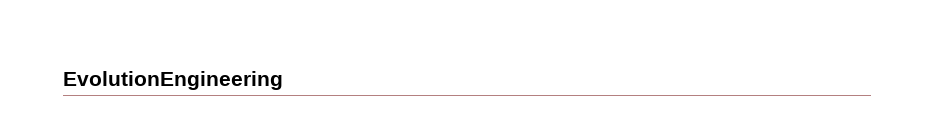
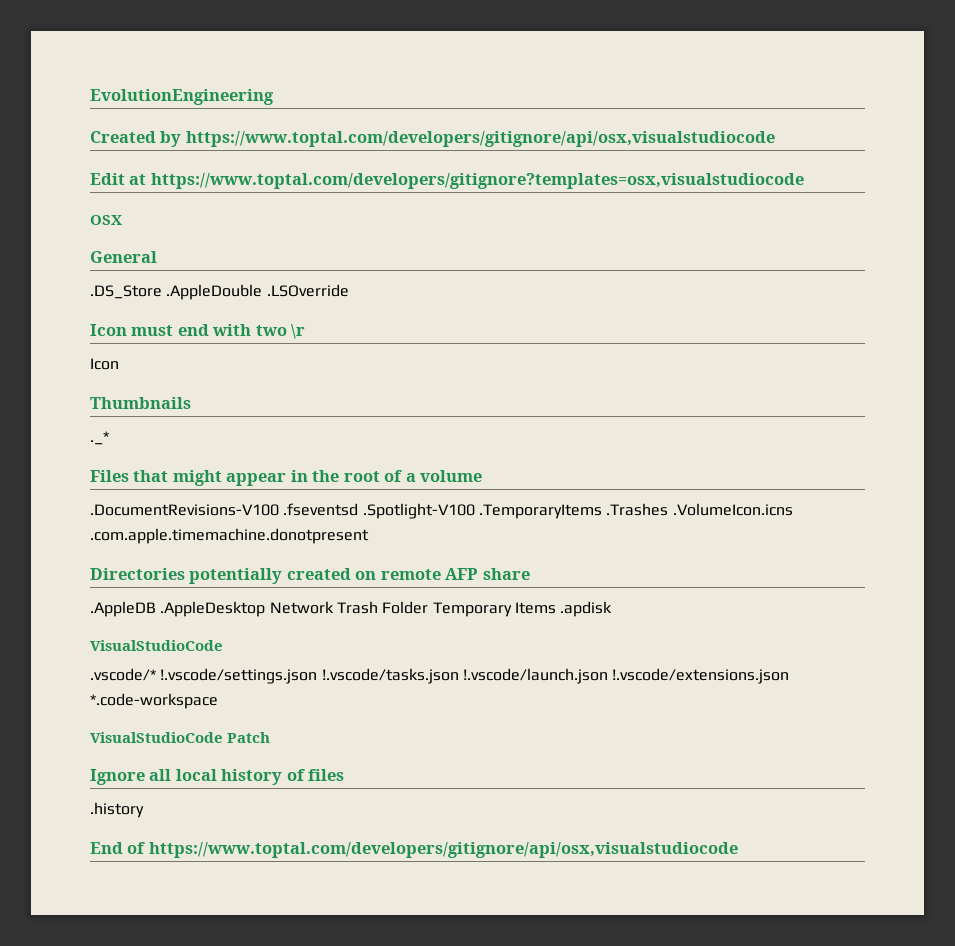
+ Created by https://www.toptal.com/developers/gitignore/api/osx,visualstudiocode
+ Edit at https://www.toptal.com/developers/gitignore?templates=osx,visualstudiocode
+ OSX
+ General
+ .DS_Store .AppleDouble .LSOverride
+ Icon must end with two \r
+ Icon
+ Thumbnails
+ ._*
+ Files that might appear in the root of a volume
+ .DocumentRevisions-V100 .fseventsd .Spotlight-V100 .TemporaryItems .Trashes .VolumeIcon.icns .com.apple.timemachine.donotpresent
+ Directories potentially created on remote AFP share
+ .AppleDB .AppleDesktop Network Trash Folder Temporary Items .apdisk
+ VisualStudioCode
+ .vscode/* !.vscode/settings.json !.vscode/tasks.json !.vscode/launch.json !.vscode/extensions.json *.code-workspace
+ VisualStudioCode Patch
+ Ignore all local history of files
+ .history
+ End of https://www.toptal.com/developers/gitignore/api/osx,visualstudiocode

